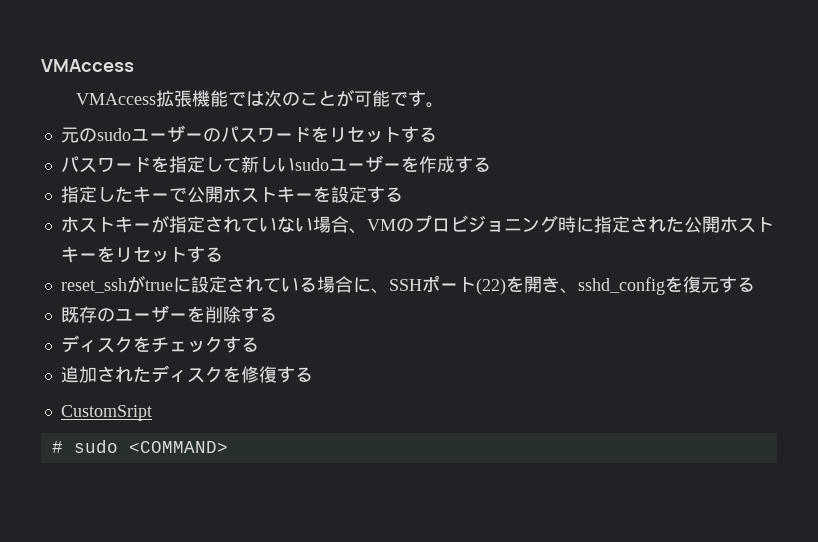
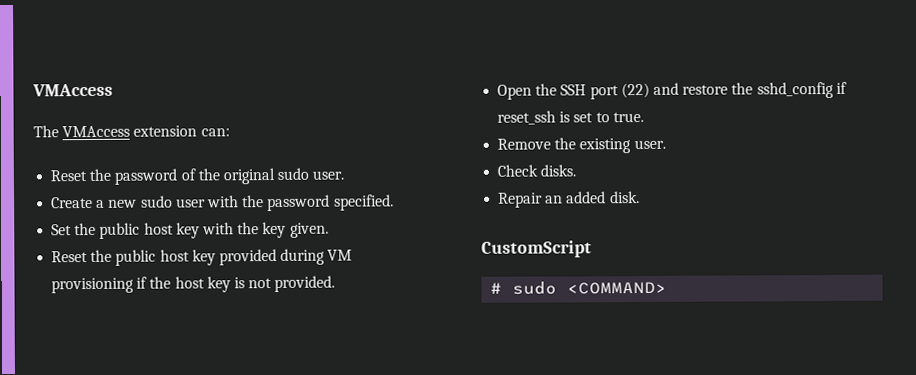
- VMAccess拡張機能では次のことが可能です。
- 元のsudoユーザーのパスワードをリセットする
- パスワードを指定して新しいsudoユーザーを作成する
- 指定したキーで公開ホストキーを設定する
- ホストキーが指定されていない場合、VMのプロビジョニング時に指定された公開ホストキーをリセットする
- reset_sshがtrueに設定されている場合に、SSHポート(22)を開き、sshd_configを復元する
- 既存のユーザーを削除する
- ディスクをチェックする
- 追加されたディスクを修復する
- CustomSript
+ The VMAccess extension can:
+ Reset the password of the original sudo user.
+ Create a new sudo user with the password specified.
+ Set the public host key with the key given.
+ Reset the public host key provided during VM provisioning if the host key is not provided.
+ Open the SSH port (22) and restore the sshd_config if reset_ssh is set to true.
+ Remove the existing user.
+ Check disks.
+ Repair an added disk.
+ CustomScript

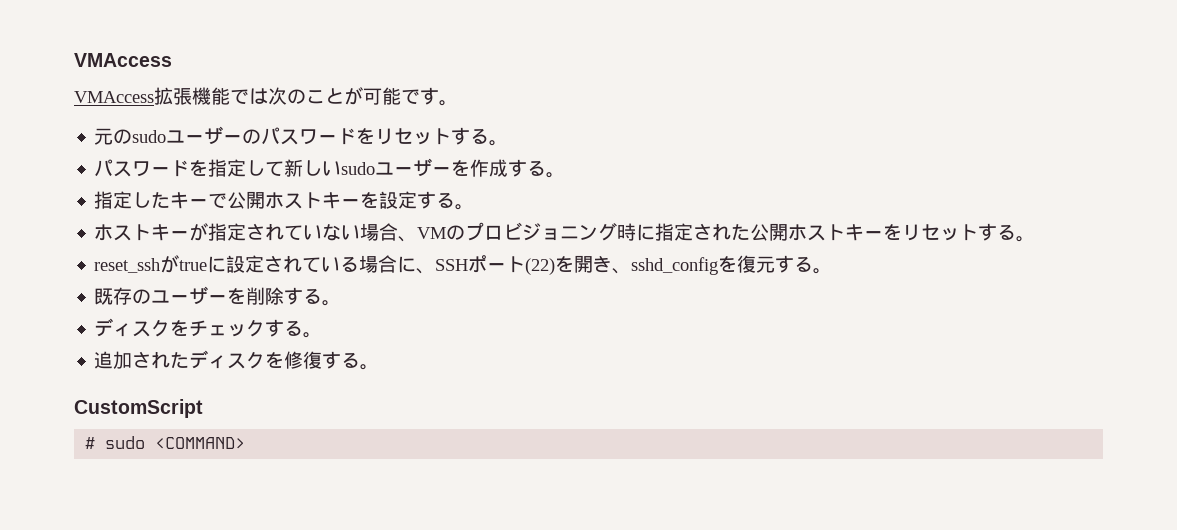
- The VMAccess extension can:
- Reset the password of the original sudo user.
- Create a new sudo user with the password specified.
- Set the public host key with the key given.
- Reset the public host key provided during VM provisioning if the host key is not provided.
- Open the SSH port (22) and restore the sshd_config if reset_ssh is set to true.
- Remove the existing user.
- Check disks.
- Repair an added disk.
+ VMAccess拡張機能では次のことが可能です。
+ 元のsudoユーザーのパスワードをリセットする。
+ パスワードを指定して新しいsudoユーザーを作成する。
+ 指定したキーで公開ホストキーを設定する。
+ ホストキーが指定されていない場合、VMのプロビジョニング時に指定された公開ホストキーをリセットする。
+ reset_sshがtrueに設定されている場合に、SSHポート(22)を開き、sshd_configを復元する。
+ 既存のユーザーを削除する。
+ ディスクをチェックする。
+ 追加されたディスクを修復する。

